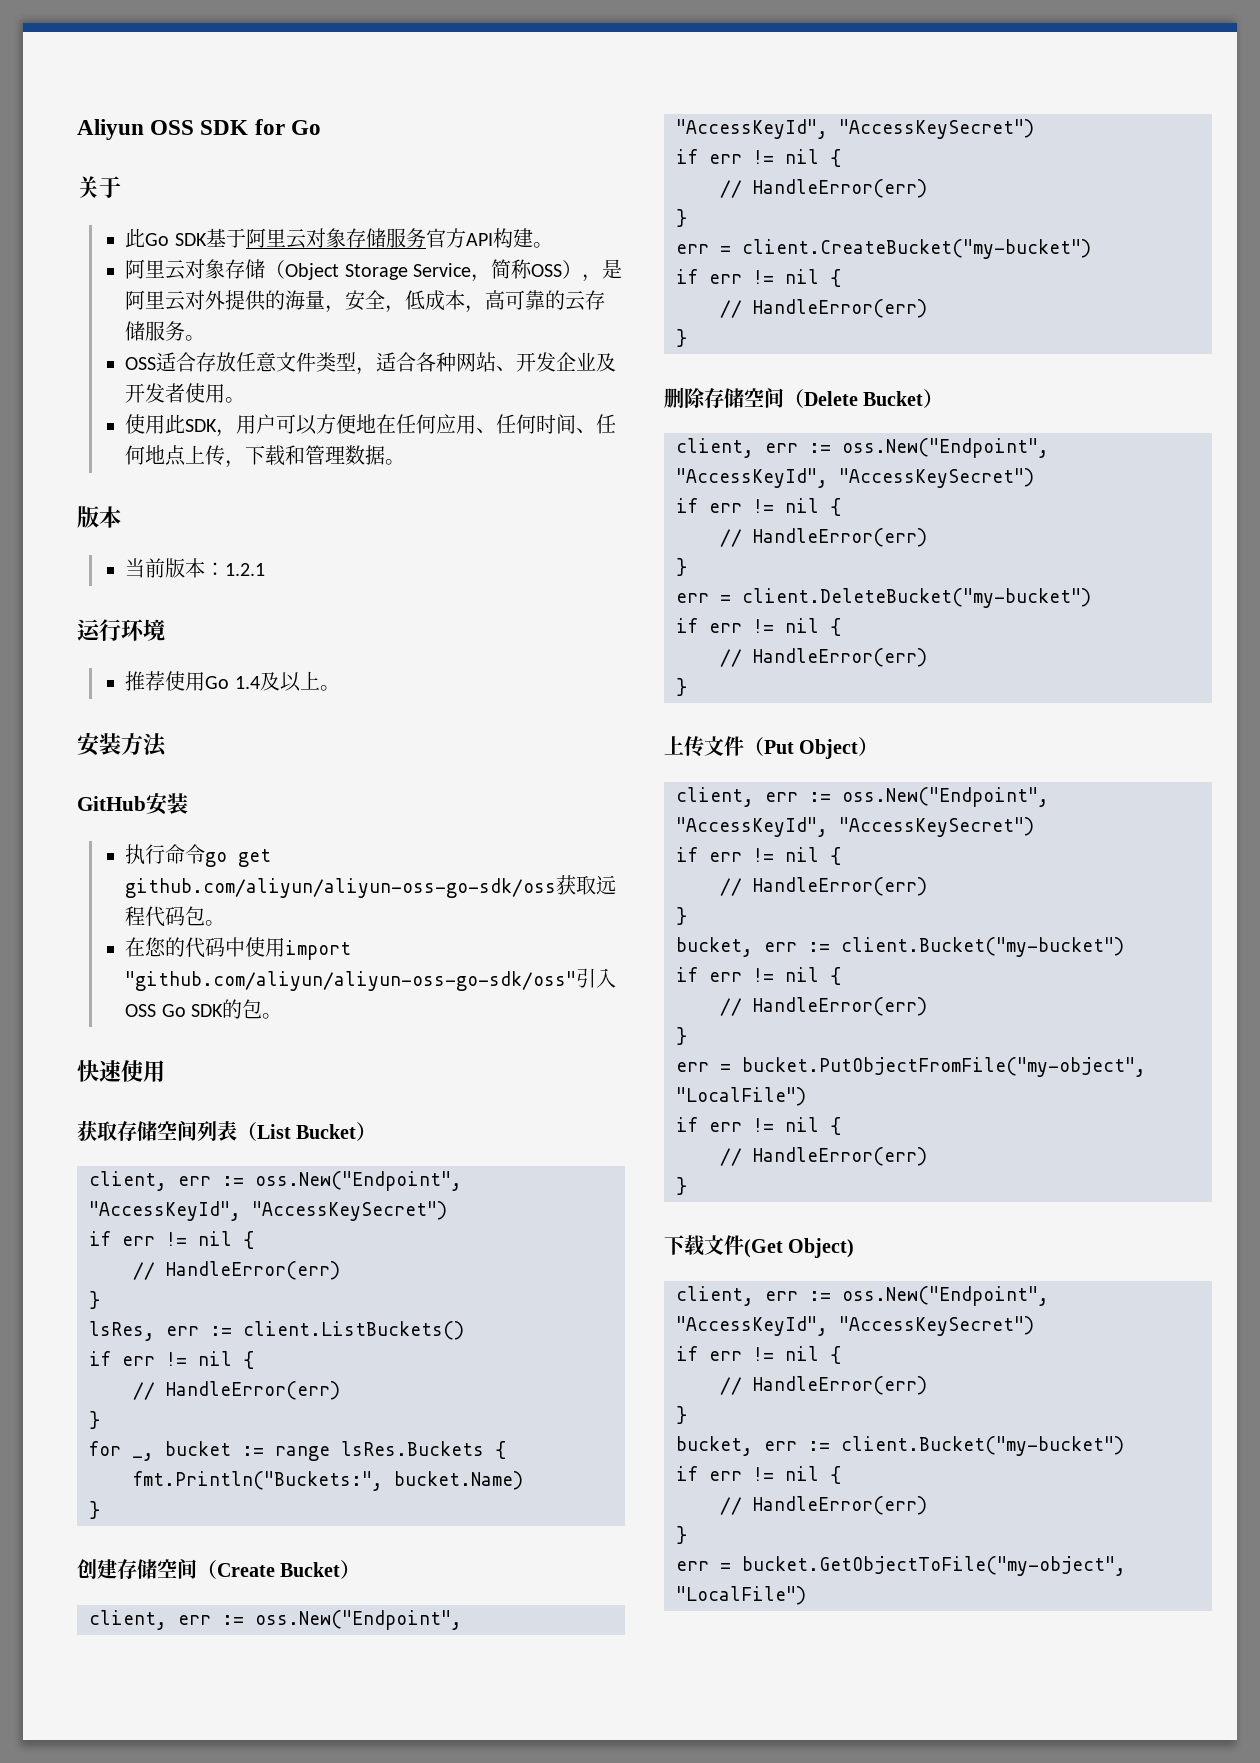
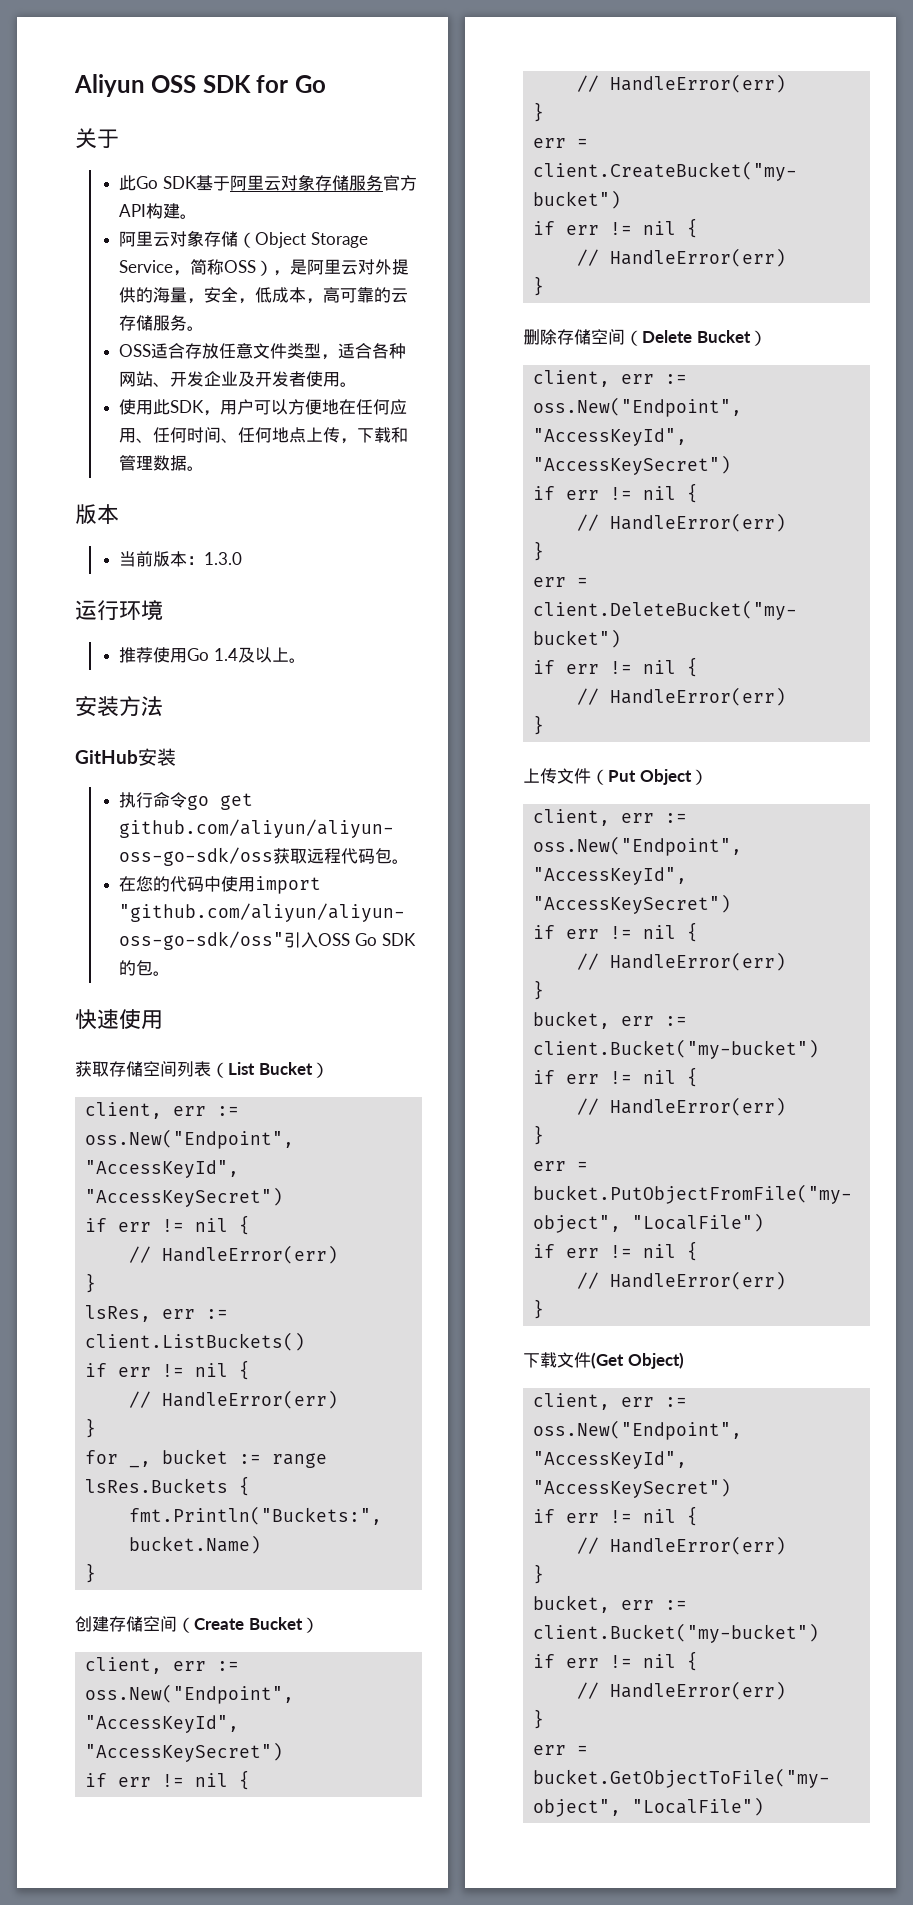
- 当前版本：1.2.1
+ 当前版本：1.3.0

